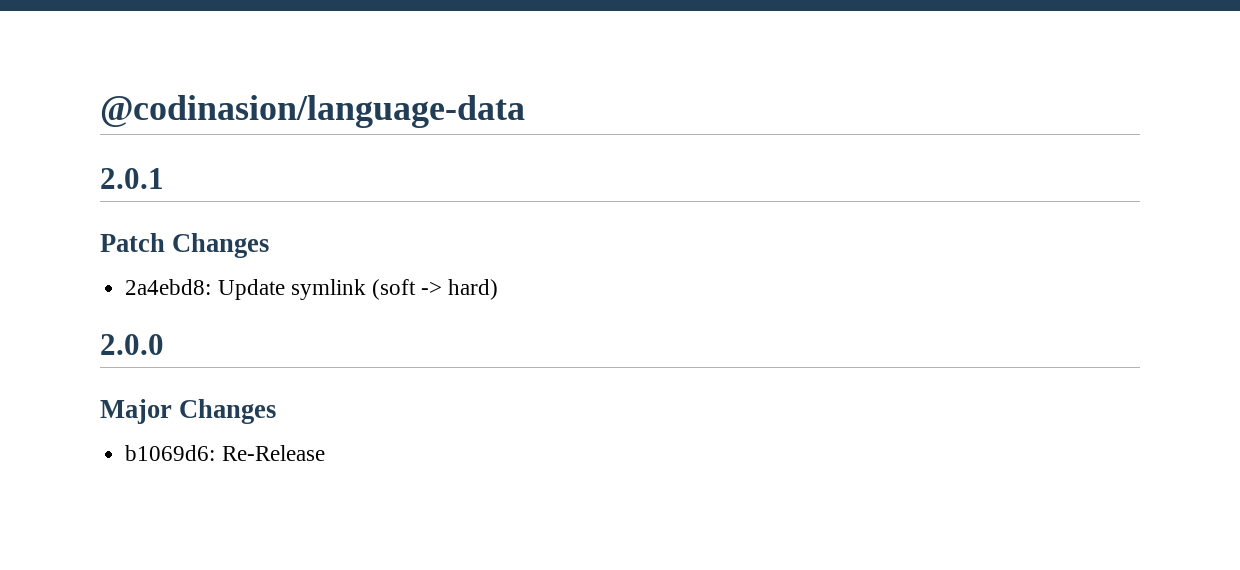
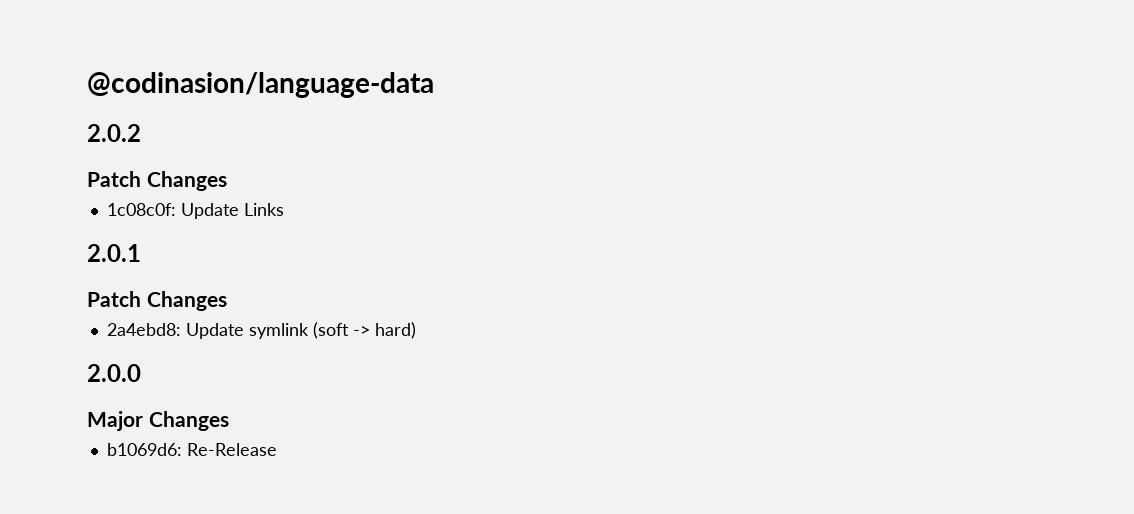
+ 2.0.2
+ Patch Changes
+ 1c08c0f: Update Links

